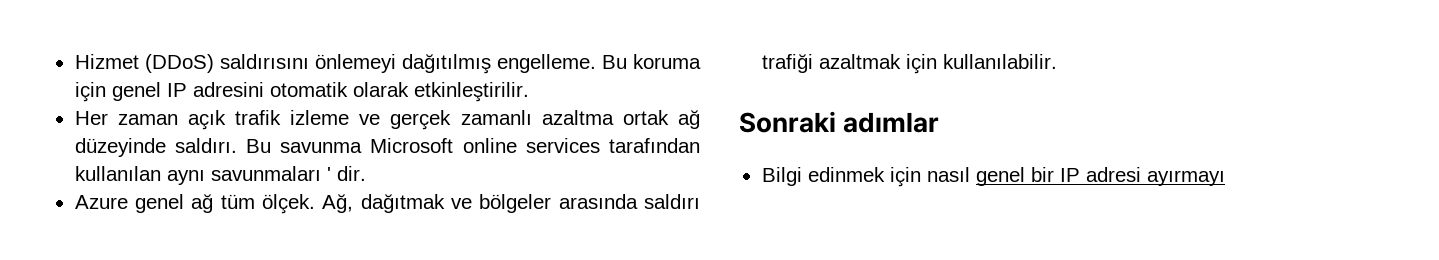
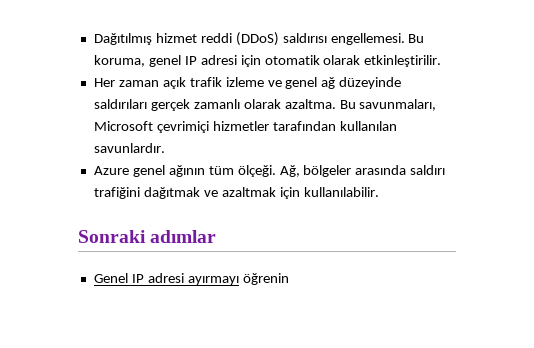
- Hizmet (DDoS) saldırısını önlemeyi dağıtılmış engelleme. Bu koruma için genel IP adresini otomatik olarak etkinleştirilir.
+ Dağıtılmış hizmet reddi (DDoS) saldırısı engellemesi. Bu koruma, genel IP adresi için otomatik olarak etkinleştirilir.
- Her zaman açık trafik izleme ve gerçek zamanlı azaltma ortak ağ düzeyinde saldırı. Bu savunma Microsoft online services tarafından kullanılan aynı savunmaları ' dir.
- Azure genel ağ tüm ölçek. Ağ, dağıtmak ve bölgeler arasında saldırı trafiği azaltmak için kullanılabilir.
+ Her zaman açık trafik izleme ve genel ağ düzeyinde saldırıları gerçek zamanlı olarak azaltma. Bu savunmaları, Microsoft çevrimiçi hizmetler tarafından kullanılan savunlardır.
+ Azure genel ağının tüm ölçeği. Ağ, bölgeler arasında saldırı trafiğini dağıtmak ve azaltmak için kullanılabilir.
- Bilgi edinmek için nasıl genel bir IP adresi ayırmayı
+ Genel IP adresi ayırmayı öğrenin

